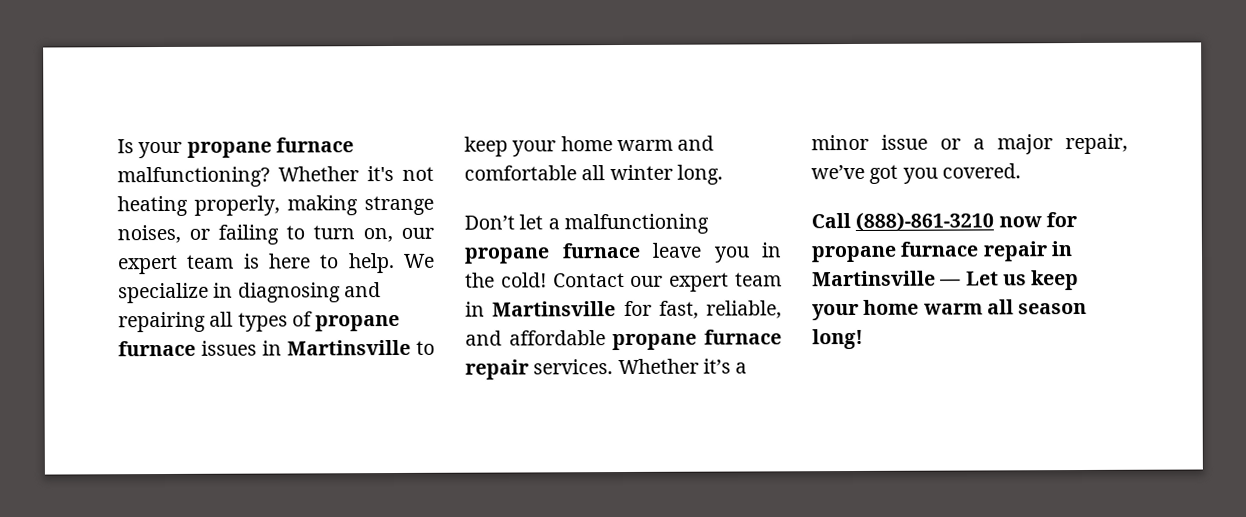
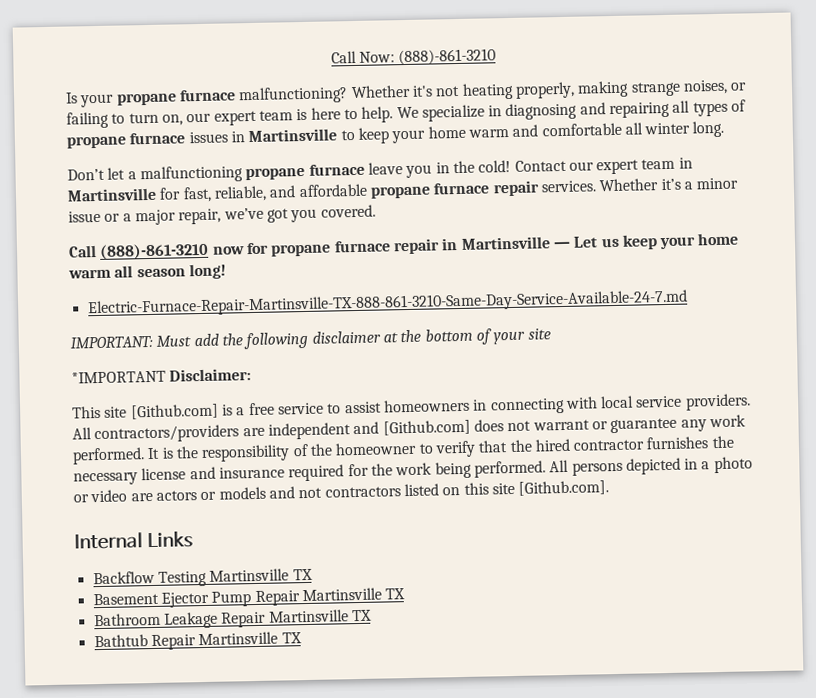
+ Call Now: (888)-861-3210
+ Electric-Furnace-Repair-Martinsville-TX-888-861-3210-Same-Day-Service-Available-24-7.md
+ IMPORTANT: Must add the following disclaimer at the bottom of your site
+ *IMPORTANT Disclaimer:
+ This site [Github.com] is a free service to assist homeowners in connecting with local service providers. All contractors/providers are independent and [Github.com] does not warrant or guarantee any work performed. It is the responsibility of the homeowner to verify that the hired contractor furnishes the necessary license and insurance required for the work being performed. All persons depicted in a photo or video are actors or models and not contractors listed on this site [Github.com].
+ Internal Links
+ Backflow Testing Martinsville TX
+ Basement Ejector Pump Repair Martinsville TX
+ Bathroom Leakage Repair Martinsville TX
+ Bathtub Repair Martinsville TX

